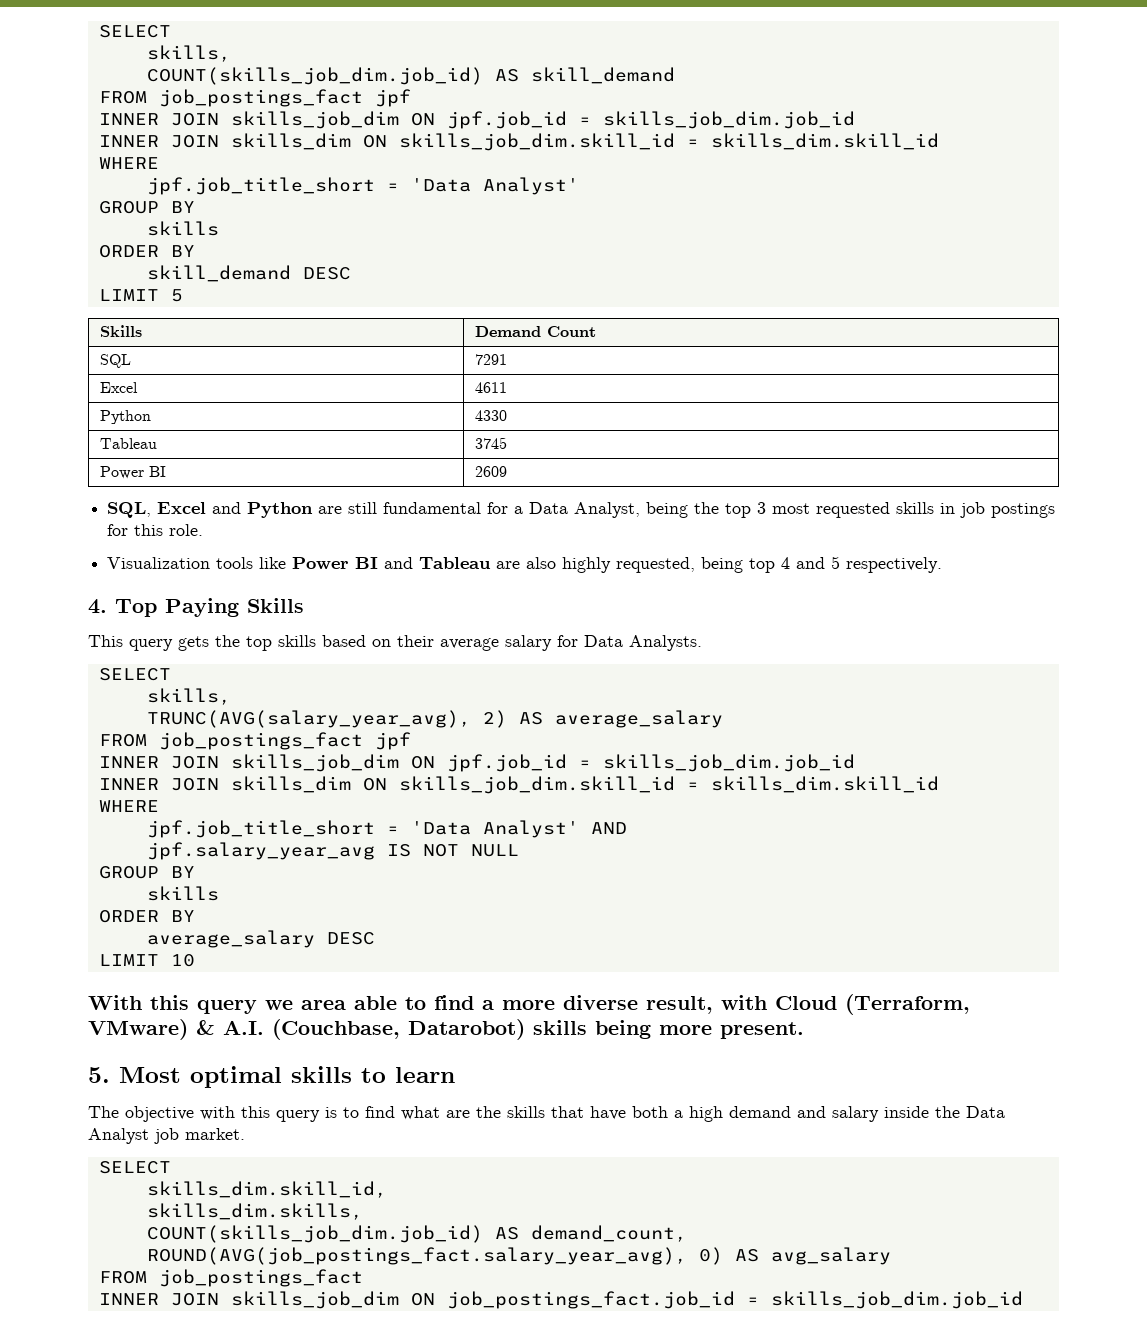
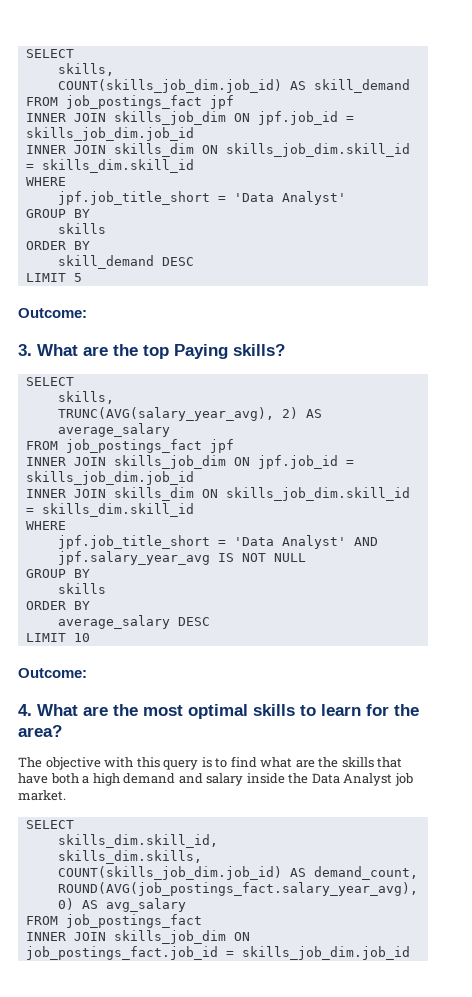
  LIMIT 5
- Skills | Demand Count
- SQL | 7291
- Excel | 4611
- Python | 4330
- Tableau | 3745
- Power BI | 2609
- SQL, Excel and Python are still fundamental for a Data Analyst, being the top 3 most requested skills in job postings for this role.
- Visualization tools like Power BI and Tableau are also highly requested, being top 4 and 5 respectively.
- 4. Top Paying Skills
- This query gets the top skills based on their average salary for Data Analysts.
+ Outcome:
+ 3. What are the top Paying skills?
  LIMIT 10
- With this query we area able to find a more diverse result, with Cloud (Terraform, VMware) & A.I. (Couchbase, Datarobot) skills being more present.
- 5. Most optimal skills to learn
+ Outcome:
+ 4. What are the most optimal skills to learn for the area?

